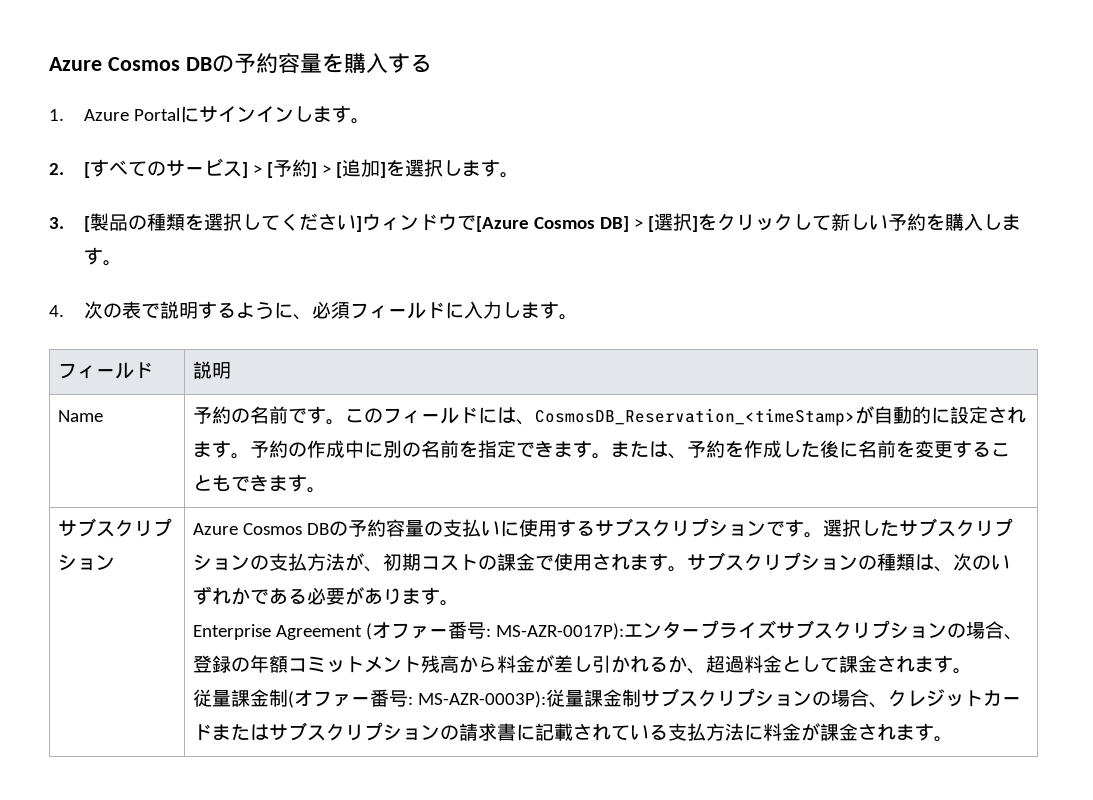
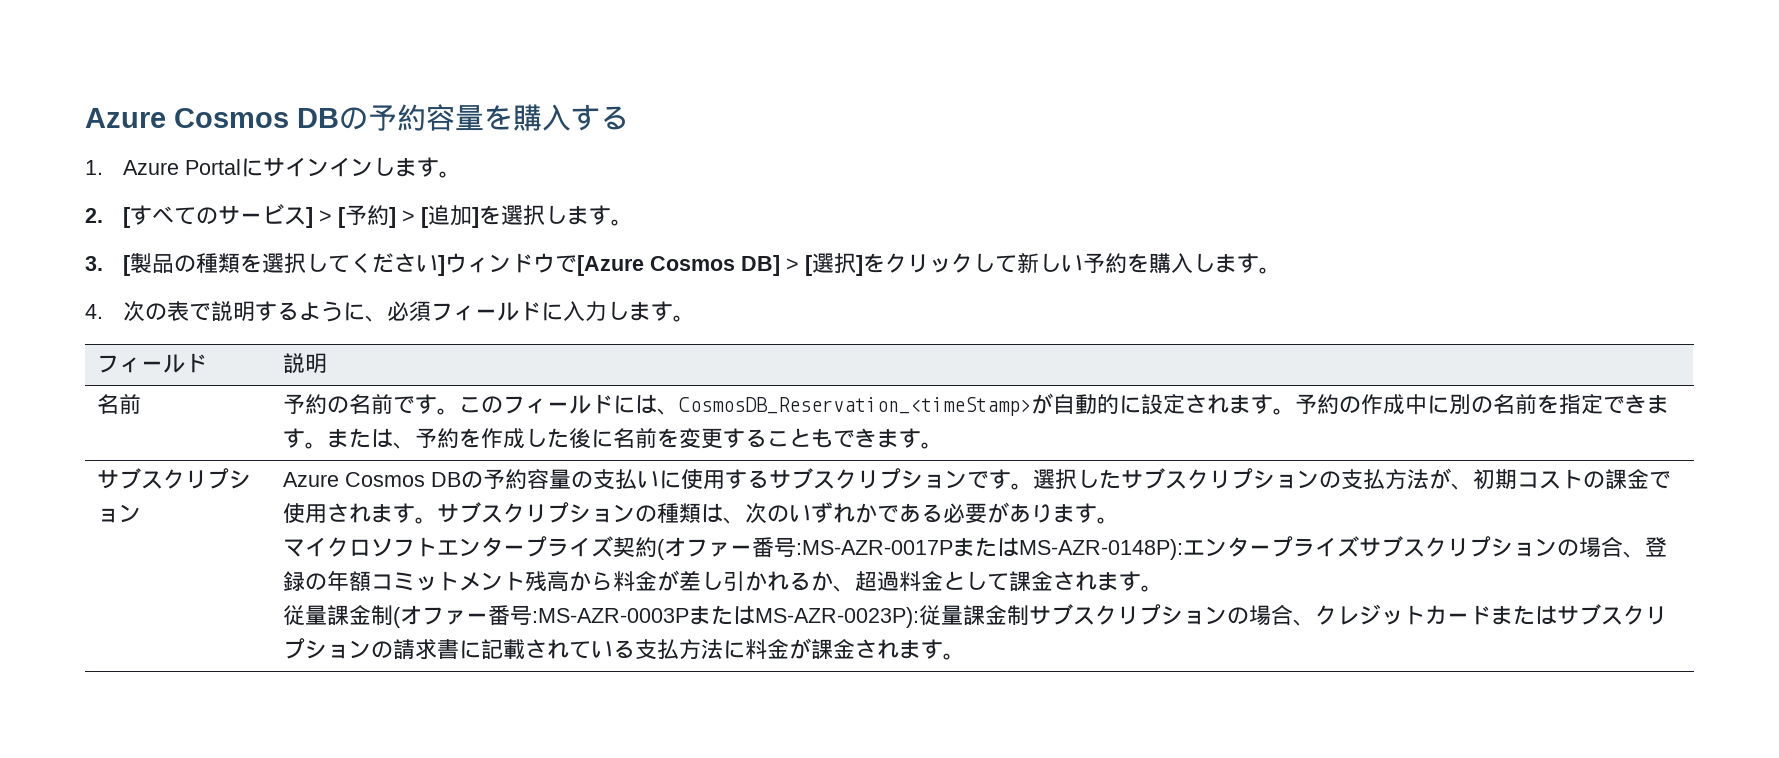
  フィールド | 説明
- Name
+ 名前
- Enterprise Agreement (オファー番号: MS-AZR-0017P):エンタープライズサブスクリプションの場合、登録の年額コミットメント残高から料金が差し引かれるか、超過料金として課金されます。
+ マイクロソフトエンタープライズ契約(オファー番号:MS-AZR-0017PまたはMS-AZR-0148P):エンタープライズサブスクリプションの場合、登録の年額コミットメント残高から料金が差し引かれるか、超過料金として課金されます。
- 従量課金制(オファー番号: MS-AZR-0003P):従量課金制サブスクリプションの場合、クレジットカードまたはサブスクリプションの請求書に記載されている支払方法に料金が課金されます。
+ 従量課金制(オファー番号:MS-AZR-0003PまたはMS-AZR-0023P):従量課金制サブスクリプションの場合、クレジットカードまたはサブスクリプションの請求書に記載されている支払方法に料金が課金されます。

